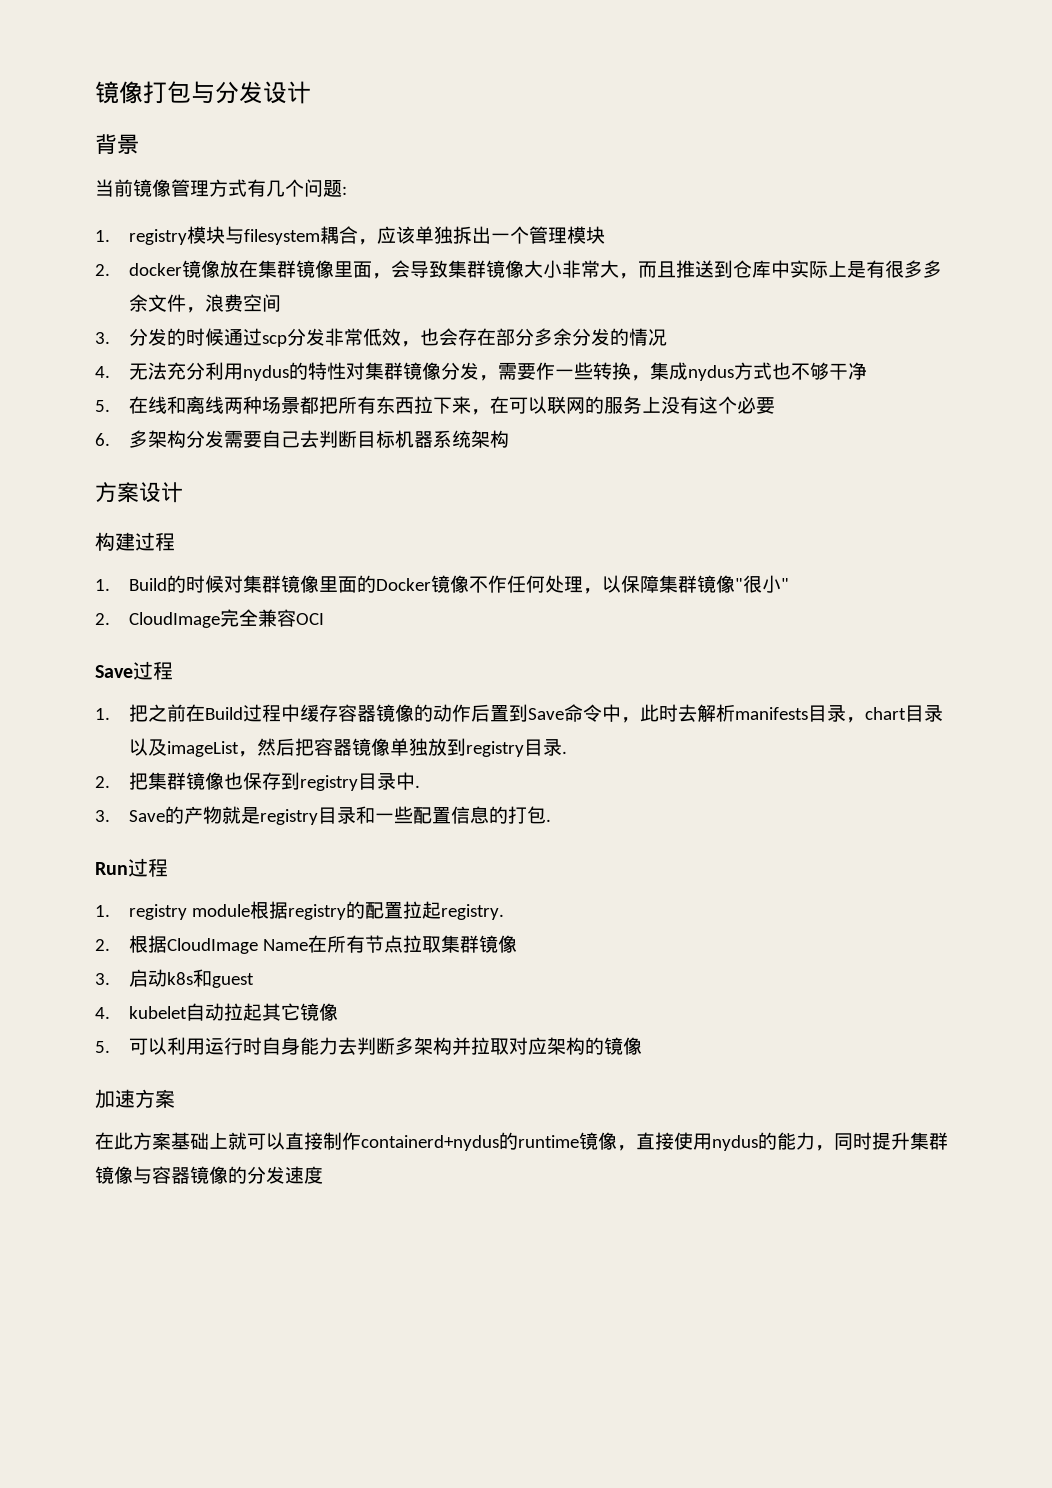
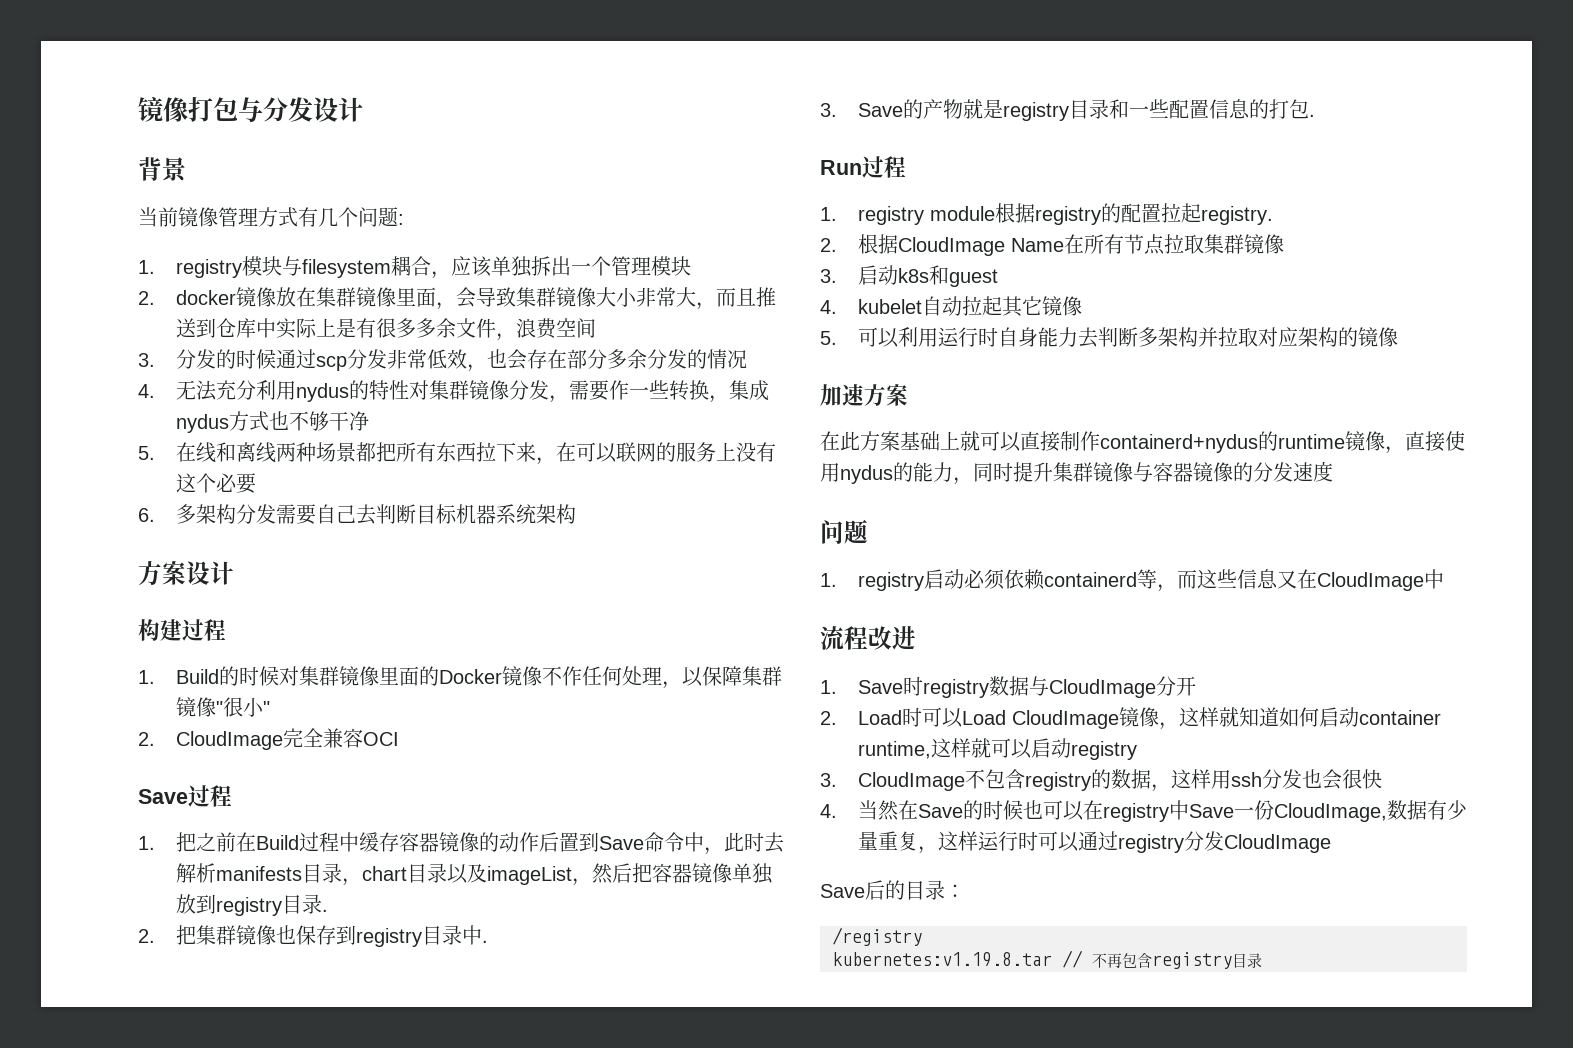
  在此方案基础上就可以直接制作containerd+nydus的runtime镜像，直接使用nydus的能力，同时提升集群镜像与容器镜像的分发速度
+ 问题
+ 1. registry启动必须依赖containerd等，而这些信息又在CloudImage中
+ 流程改进
+ 1. Save时registry数据与CloudImage分开
+ 2. Load时可以Load CloudImage镜像，这样就知道如何启动container runtime,这样就可以启动registry
+ 3. CloudImage不包含registry的数据，这样用ssh分发也会很快
+ 4.当然在Save的时候也可以在registry中Save一份CloudImage,数据有少量重复，这样运行时可以通过registry分发CloudImage
+ Save后的目录：
+ /registry
+ kubernetes:v1.19.8.tar // 不再包含registry目录

